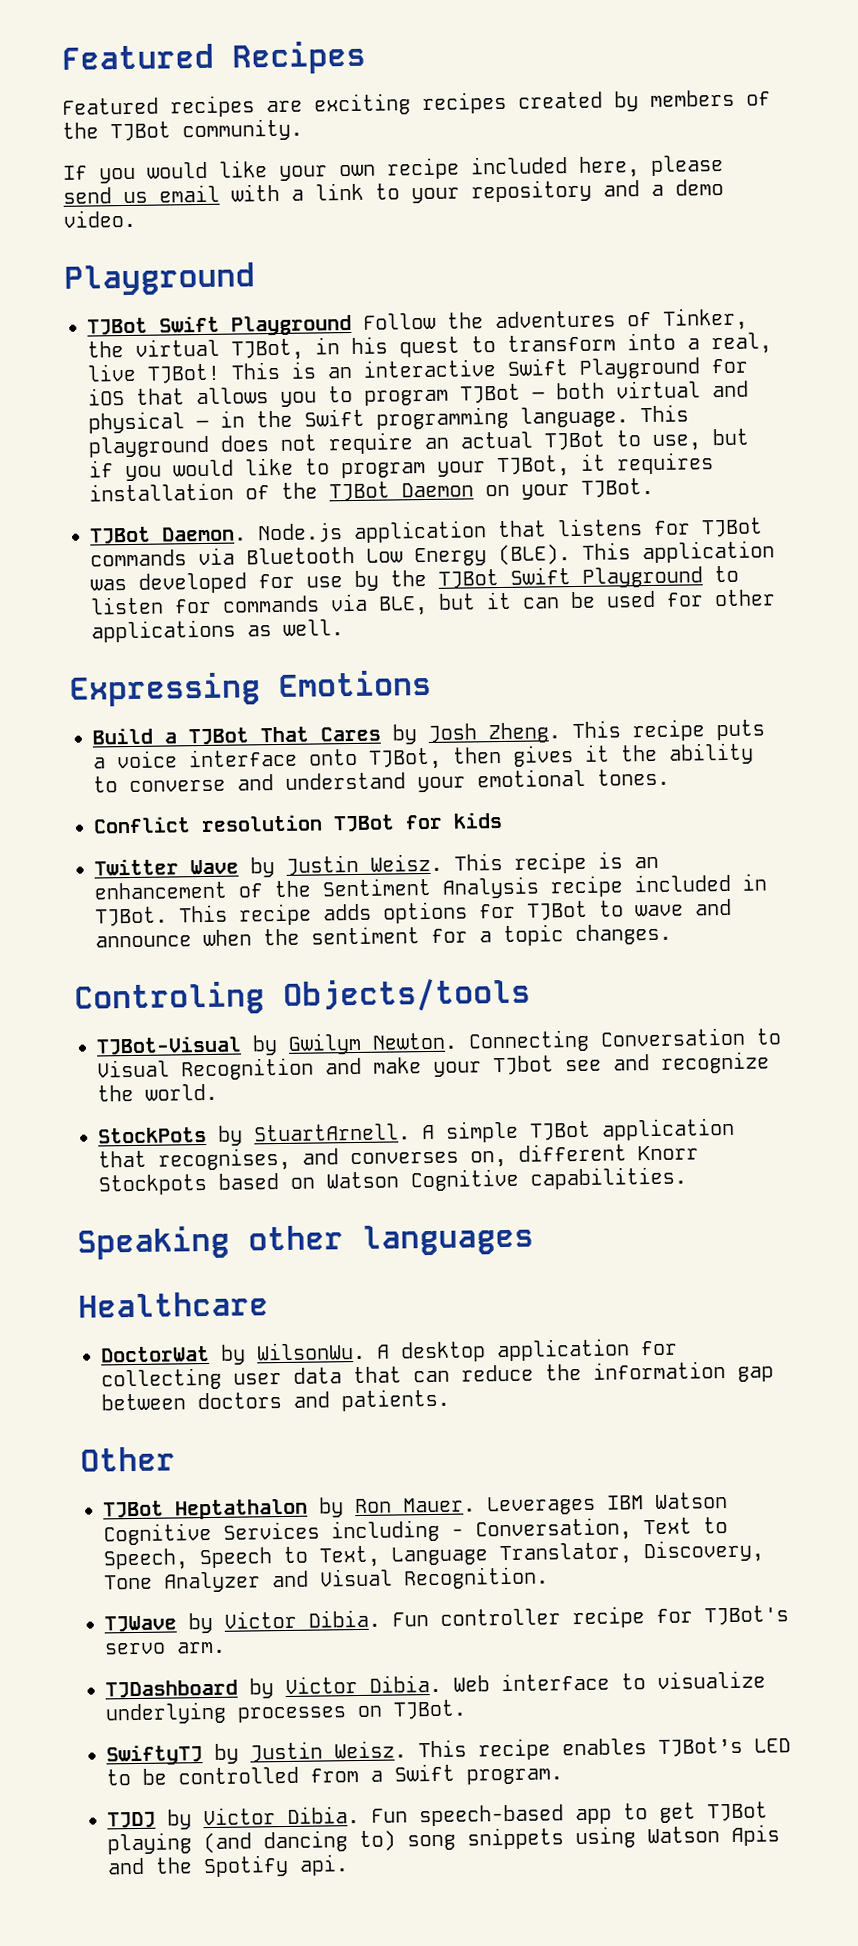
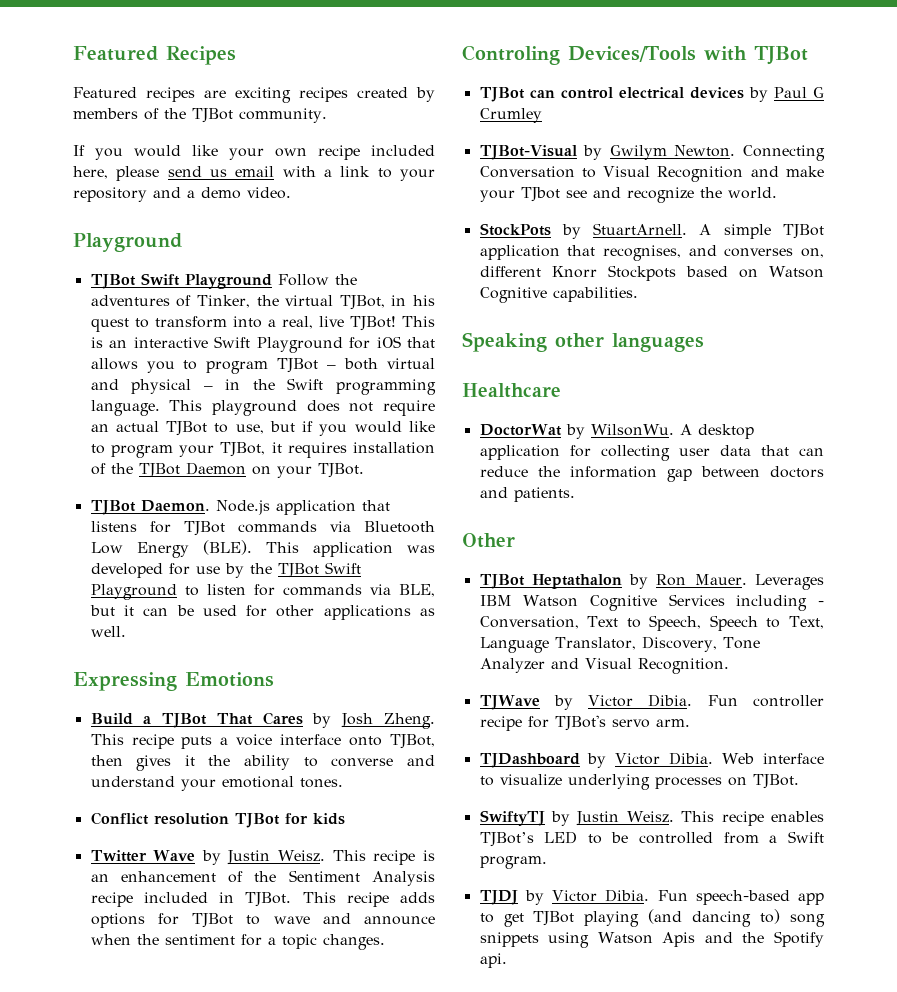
- Controling Objects/tools
+ Controling Devices/Tools with TJBot
+ TJBot can control electrical devices by Paul G Crumley

